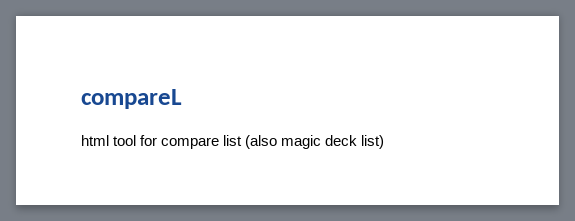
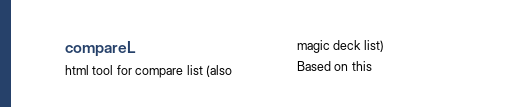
+ Based on this

